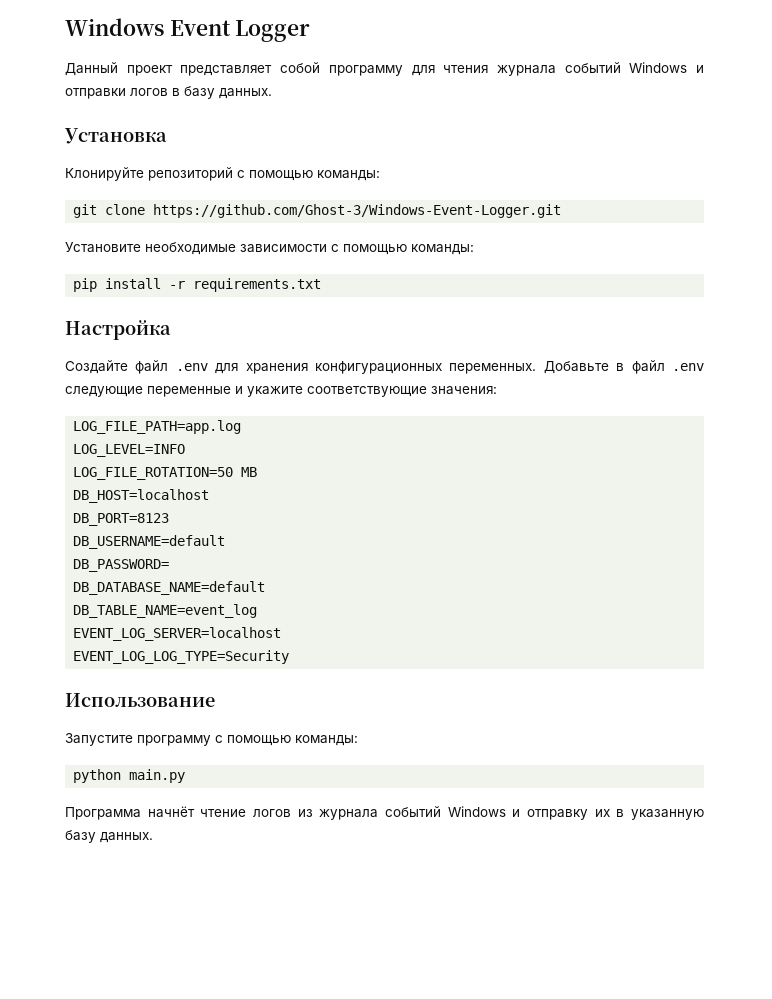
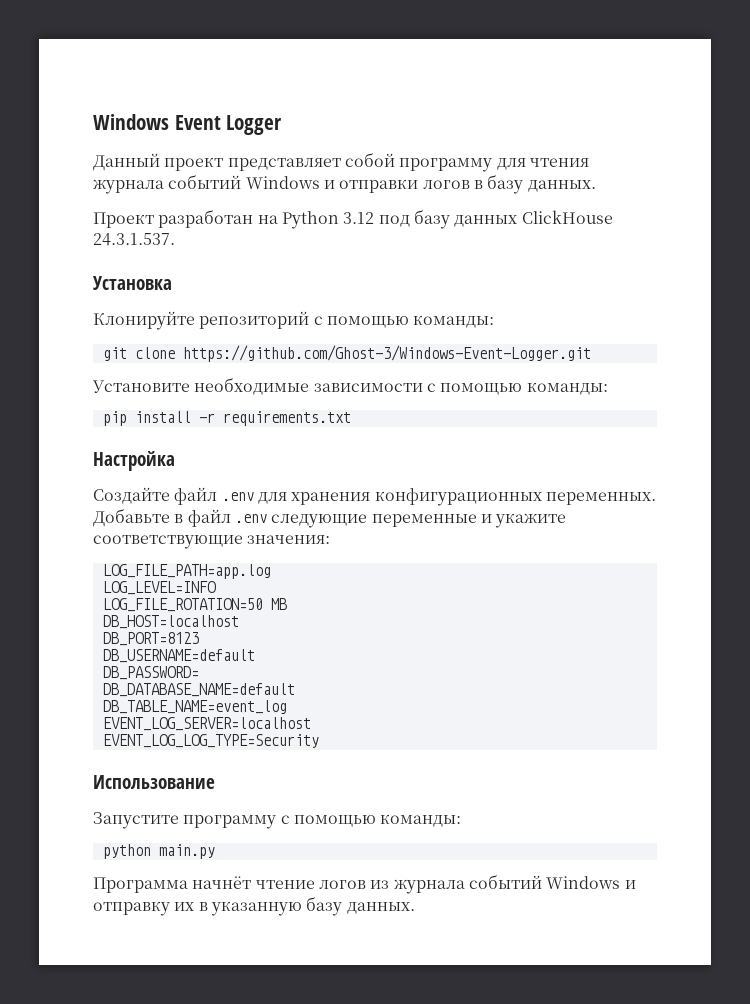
+ Проект разработан на Python 3.12 под базу данных ClickHouse 24.3.1.537.

